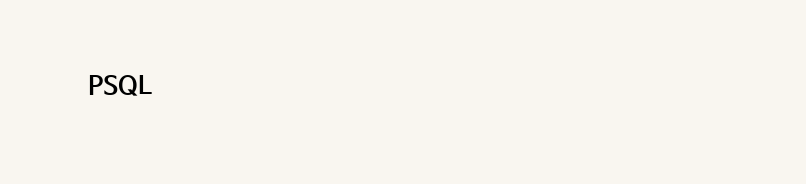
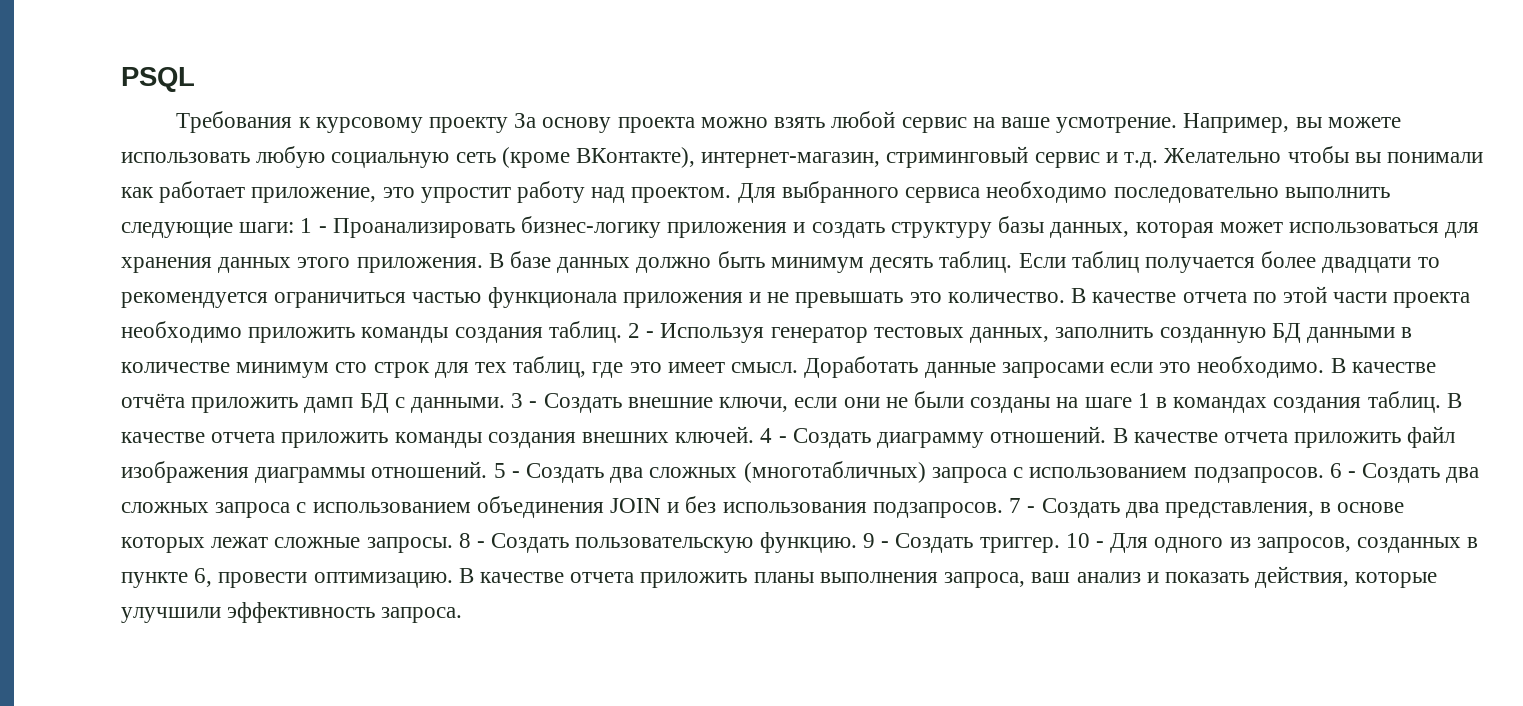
+ Требования к курсовому проекту За основу проекта можно взять любой сервис на ваше усмотрение. Например, вы можете использовать любую социальную сеть (кроме ВКонтакте), интернет-магазин, стриминговый сервис и т.д. Желательно чтобы вы понимали как работает приложение, это упростит работу над проектом. Для выбранного сервиса необходимо последовательно выполнить следующие шаги: 1 - Проанализировать бизнес-логику приложения и создать структуру базы данных, которая может использоваться для хранения данных этого приложения. В базе данных должно быть минимум десять таблиц. Если таблиц получается более двадцати то рекомендуется ограничиться частью функционала приложения и не превышать это количество. В качестве отчета по этой части проекта необходимо приложить команды создания таблиц. 2 - Используя генератор тестовых данных, заполнить созданную БД данными в количестве минимум сто строк для тех таблиц, где это имеет смысл. Доработать данные запросами если это необходимо. В качестве отчёта приложить дамп БД с данными. 3 - Создать внешние ключи, если они не были созданы на шаге 1 в командах создания таблиц. В качестве отчета приложить команды создания внешних ключей. 4 - Создать диаграмму отношений. В качестве отчета приложить файл изображения диаграммы отношений. 5 - Создать два сложных (многотабличных) запроса с использованием подзапросов. 6 - Создать два сложных запроса с использованием объединения JOIN и без использования подзапросов. 7 - Создать два представления, в основе которых лежат сложные запросы. 8 - Создать пользовательскую функцию. 9 - Создать триггер. 10 - Для одного из запросов, созданных в пункте 6, провести оптимизацию. В качестве отчета приложить планы выполнения запроса, ваш анализ и показать действия, которые улучшили эффективность запроса.

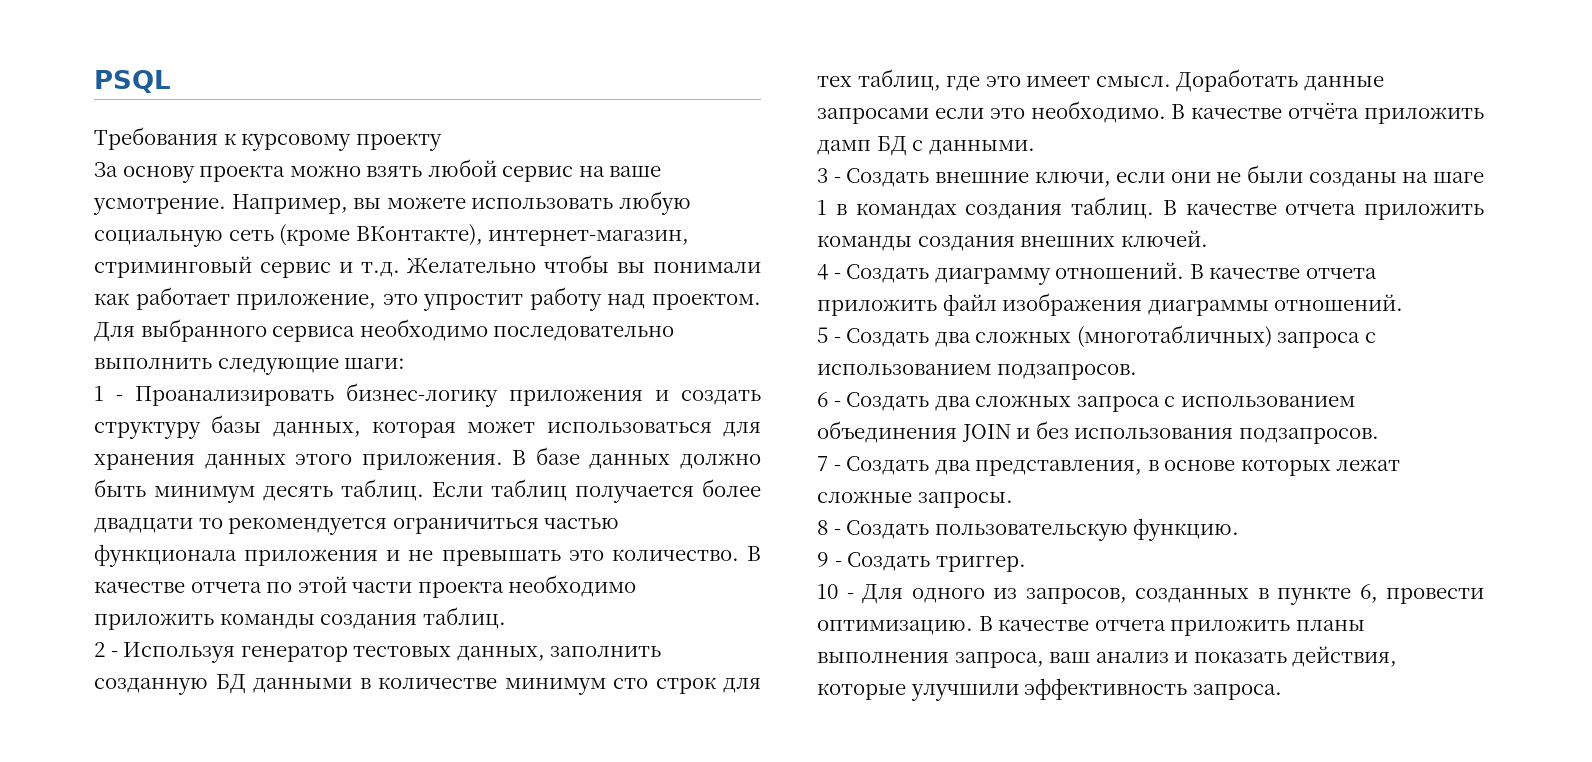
- Требования к курсовому проекту За основу проекта можно взять любой сервис на ваше усмотрение.
+ Требования к курсовому проекту
+ За основу проекта можно взять любой сервис на ваше усмотрение.
- Для выбранного сервиса необходимо последовательно выполнить следующие шаги: 1 - Проанализировать бизнес-логику приложения и создать структуру базы данных, которая может использоваться для хранения данных этого приложения.
+ Для выбранного сервиса необходимо последовательно выполнить следующие шаги:
+ 1 - Проанализировать бизнес-логику приложения и создать структуру базы данных, которая может использоваться для хранения данных этого приложения.
- В качестве отчета по этой части проекта необходимо приложить команды создания таблиц. 2 - Используя генератор тестовых данных, заполнить созданную БД данными в количестве минимум сто строк для тех таблиц, где это имеет смысл.
+ В качестве отчета по этой части проекта необходимо приложить команды создания таблиц.
+ 2 - Используя генератор тестовых данных, заполнить созданную БД данными в количестве минимум сто строк для тех таблиц, где это имеет смысл.
- В качестве отчёта приложить дамп БД с данными. 3 - Создать внешние ключи, если они не были созданы на шаге 1 в командах создания таблиц.
+ В качестве отчёта приложить дамп БД с данными.
+ 3 - Создать внешние ключи, если они не были созданы на шаге 1 в командах создания таблиц.
- В качестве отчета приложить команды создания внешних ключей. 4 - Создать диаграмму отношений.
+ В качестве отчета приложить команды создания внешних ключей.
+ 4 - Создать диаграмму отношений.
- В качестве отчета приложить файл изображения диаграммы отношений. 5 - Создать два сложных (многотабличных) запроса с использованием подзапросов. 6 - Создать два сложных запроса с использованием объединения JOIN и без использования подзапросов. 7 - Создать два представления, в основе которых лежат сложные запросы. 8 - Создать пользовательскую функцию. 9 - Создать триггер. 10 - Для одного из запросов, созданных в пункте 6, провести оптимизацию.
+ В качестве отчета приложить файл изображения диаграммы отношений.
+ 5 - Создать два сложных (многотабличных) запроса с использованием подзапросов.
+ 6 - Создать два сложных запроса с использованием объединения JOIN и без использования подзапросов.
+ 7 - Создать два представления, в основе которых лежат сложные запросы.
+ 8 - Создать пользовательскую функцию.
+ 9 - Создать триггер.
+ 10 - Для одного из запросов, созданных в пункте 6, провести оптимизацию.

